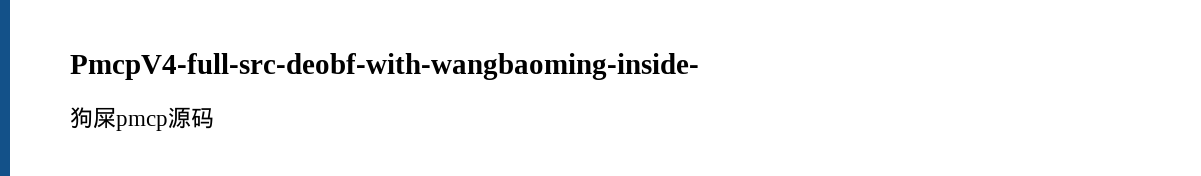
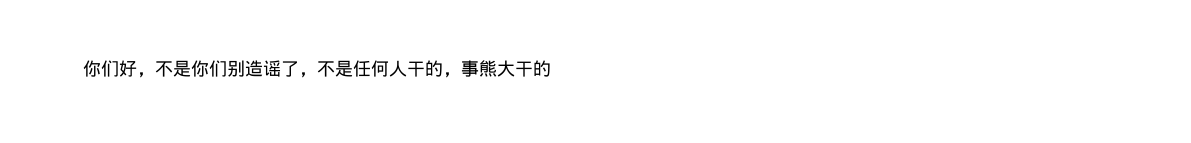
- PmcpV4-full-src-deobf-with-wangbaoming-inside-
- 狗屎pmcp源码
+ 你们好，不是你们别造谣了，不是任何人干的，事熊大干的

